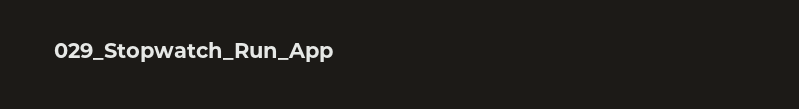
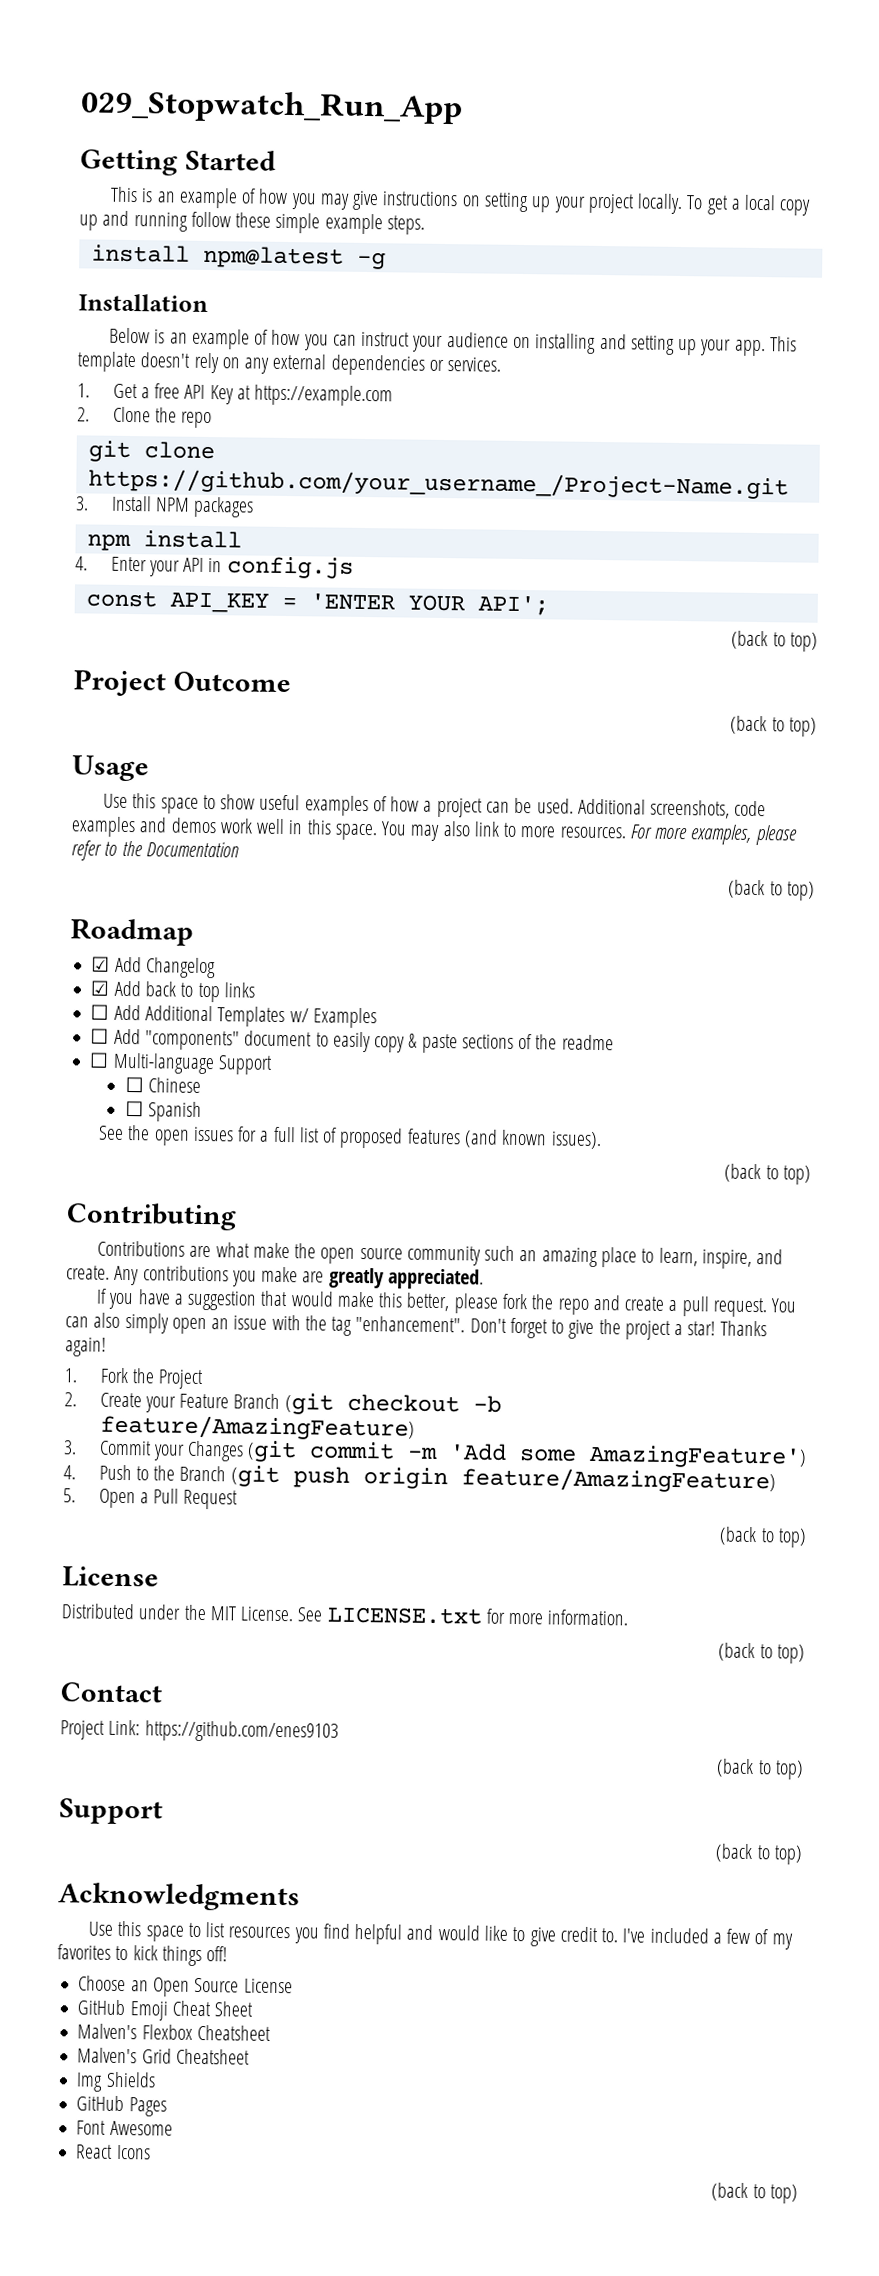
+ Getting Started
+ This is an example of how you may give instructions on setting up your project locally. To get a local copy up and running follow these simple example steps.
+ install npm@latest -g
+ Installation
+ Below is an example of how you can instruct your audience on installing and setting up your app. This template doesn't rely on any external dependencies or services.
+ 1. Get a free API Key at https://example.com
+ 2. Clone the repo
+ git clone https://github.com/your_username_/Project-Name.git
+ 3. Install NPM packages
+ npm install
+ 4. Enter your API in config.js
+ const API_KEY = 'ENTER YOUR API';
+ (back to top)
+ Project Outcome
+ (back to top)
+ Usage
+ Use this space to show useful examples of how a project can be used. Additional screenshots, code examples and demos work well in this space. You may also link to more resources. For more examples, please refer to the Documentation
+ (back to top)
+ Roadmap
+ ☑ Add Changelog
+ ☑ Add back to top links
+ ☐ Add Additional Templates w/ Examples
+ ☐ Add "components" document to easily copy & paste sections of the readme
+ ☐ Multi-language Support
+ ☐ Chinese
+ ☐ Spanish
+ See the open issues for a full list of proposed features (and known issues).
+ (back to top)
+ Contributing
+ Contributions are what make the open source community such an amazing place to learn, inspire, and create. Any contributions you make are greatly appreciated.
+ If you have a suggestion that would make this better, please fork the repo and create a pull request. You can also simply open an issue with the tag "enhancement". Don't forget to give the project a star! Thanks again!
+ 1. Fork the Project
+ 2. Create your Feature Branch (git checkout -b feature/AmazingFeature)
+ 3. Commit your Changes (git commit -m 'Add some AmazingFeature')
+ 4. Push to the Branch (git push origin feature/AmazingFeature)
+ 5. Open a Pull Request
+ (back to top)
+ License
+ Distributed under the MIT License. See LICENSE.txt for more information.
+ (back to top)
+ Contact
+ Project Link: https://github.com/enes9103
+ (back to top)
+ Support
+ (back to top)
+ Acknowledgments
+ Use this space to list resources you find helpful and would like to give credit to. I've included a few of my favorites to kick things off!
+ Choose an Open Source License
+ GitHub Emoji Cheat Sheet
+ Malven's Flexbox Cheatsheet
+ Malven's Grid Cheatsheet
+ Img Shields
+ GitHub Pages
+ Font Awesome
+ React Icons
+ (back to top)

